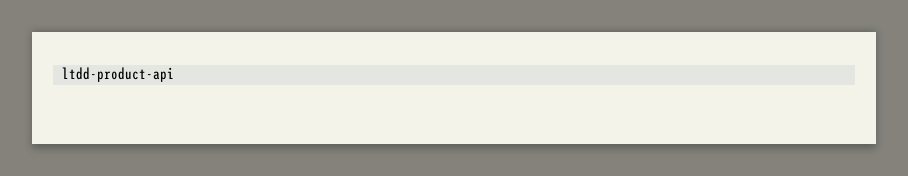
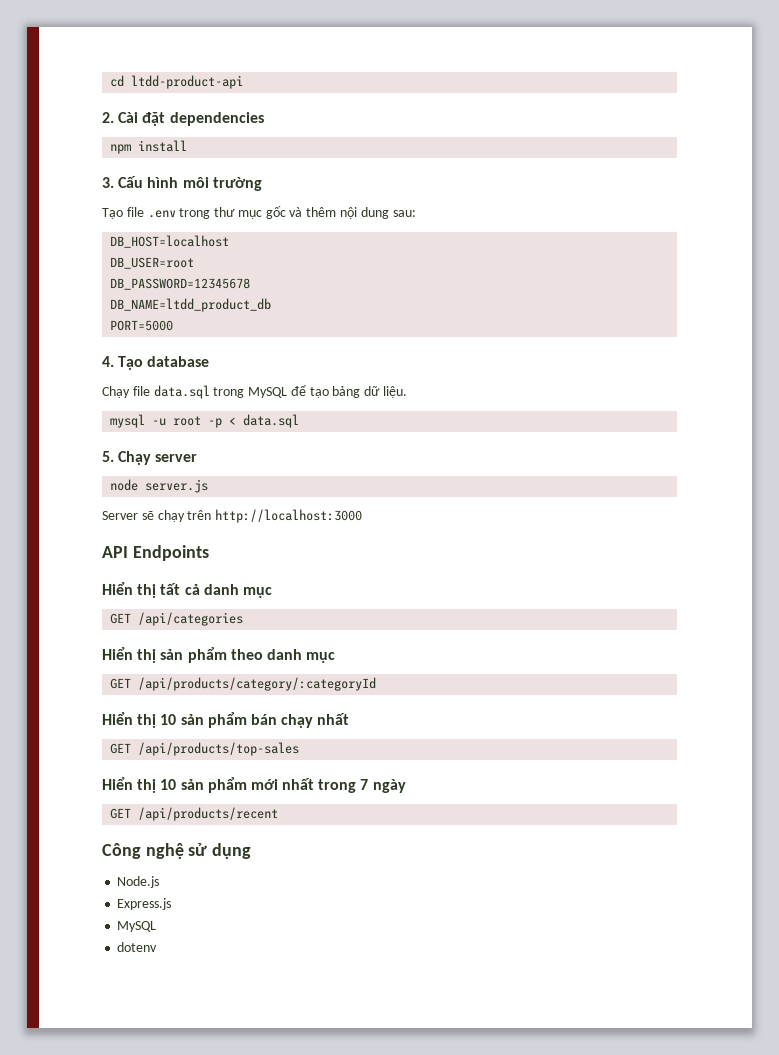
- ltdd-product-api
+ cd ltdd-product-api
+ 2. Cài đặt dependencies
+ npm install
+ 3. Cấu hình môi trường
+ Tạo file .env trong thư mục gốc và thêm nội dung sau:
+ DB_HOST=localhost
+ DB_USER=root
+ DB_PASSWORD=12345678
+ DB_NAME=ltdd_product_db
+ PORT=5000
+ 4. Tạo database
+ Chạy file data.sql trong MySQL để tạo bảng dữ liệu.
+ mysql -u root -p < data.sql
+ 5. Chạy server
+ node server.js
+ Server sẽ chạy trên http://localhost:3000
+ API Endpoints
+ Hiển thị tất cả danh mục
+ GET /api/categories
+ Hiển thị sản phẩm theo danh mục
+ GET /api/products/category/:categoryId
+ Hiển thị 10 sản phẩm bán chạy nhất
+ GET /api/products/top-sales
+ Hiển thị 10 sản phẩm mới nhất trong 7 ngày
+ GET /api/products/recent
+ Công nghệ sử dụng
+ Node.js
+ Express.js
+ MySQL
+ dotenv

